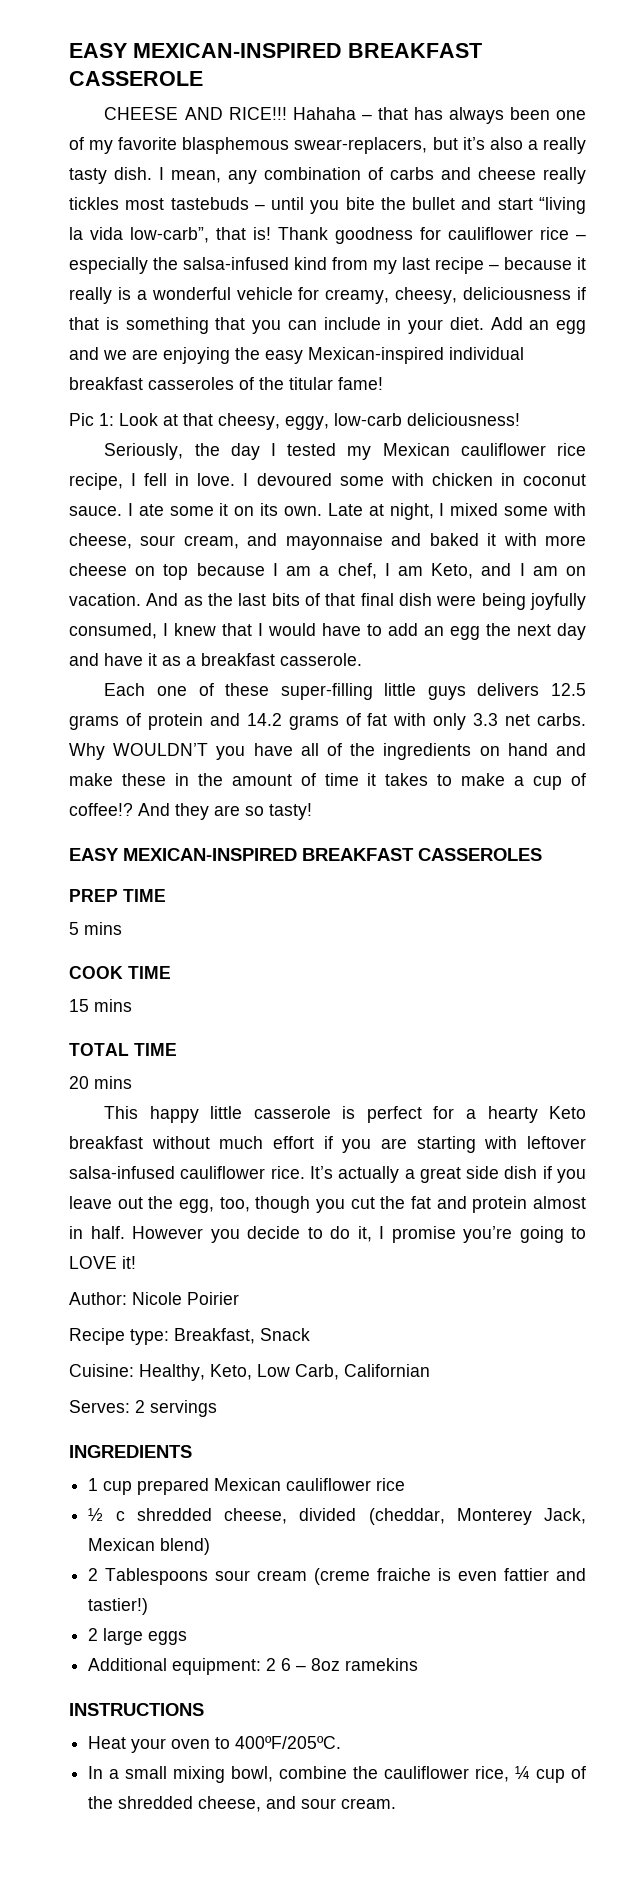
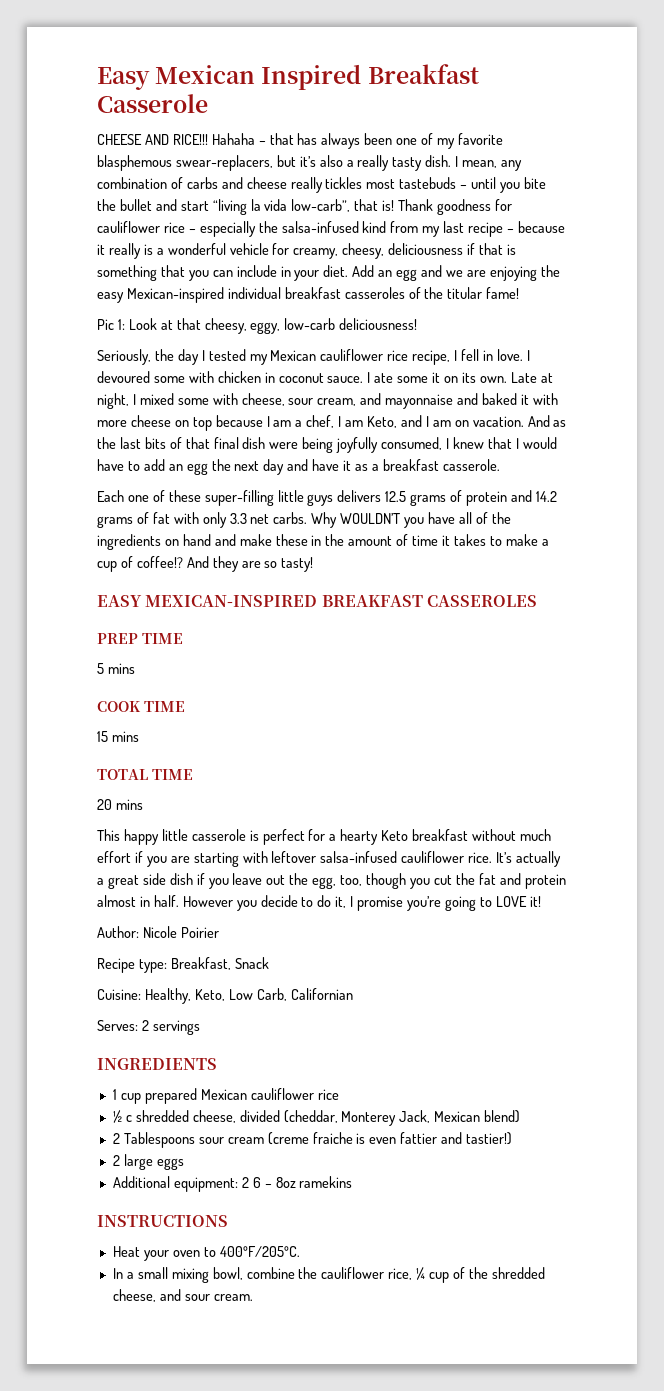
- EASY MEXICAN-INSPIRED BREAKFAST CASSEROLE
+ Easy Mexican Inspired Breakfast Casserole

